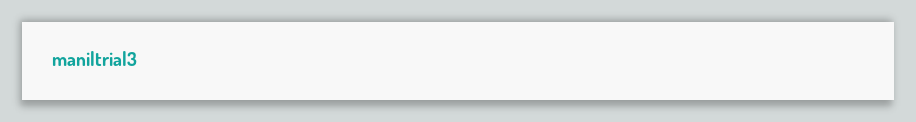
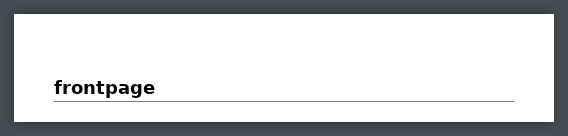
- maniltrial3
+ frontpage

